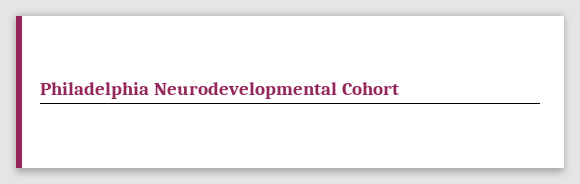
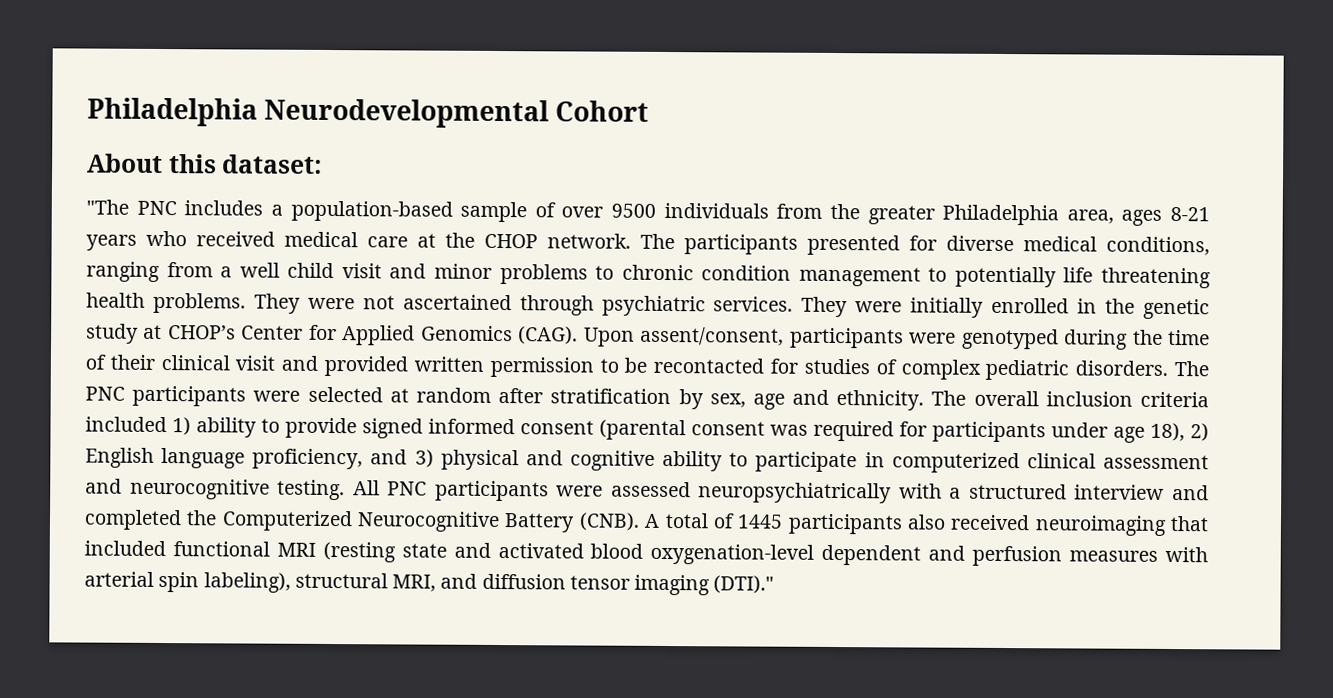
+ About this dataset:
+ "The PNC includes a population-based sample of over 9500 individuals from the greater Philadelphia area, ages 8-21 years who received medical care at the CHOP network. The participants presented for diverse medical conditions, ranging from a well child visit and minor problems to chronic condition management to potentially life threatening health problems. They were not ascertained through psychiatric services. They were initially enrolled in the genetic study at CHOP’s Center for Applied Genomics (CAG). Upon assent/consent, participants were genotyped during the time of their clinical visit and provided written permission to be recontacted for studies of complex pediatric disorders. The PNC participants were selected at random after stratification by sex, age and ethnicity. The overall inclusion criteria included 1) ability to provide signed informed consent (parental consent was required for participants under age 18), 2) English language proficiency, and 3) physical and cognitive ability to participate in computerized clinical assessment and neurocognitive testing. All PNC participants were assessed neuropsychiatrically with a structured interview and completed the Computerized Neurocognitive Battery (CNB). A total of 1445 participants also received neuroimaging that included functional MRI (resting state and activated blood oxygenation-level dependent and perfusion measures with arterial spin labeling), structural MRI, and diffusion tensor imaging (DTI)."

